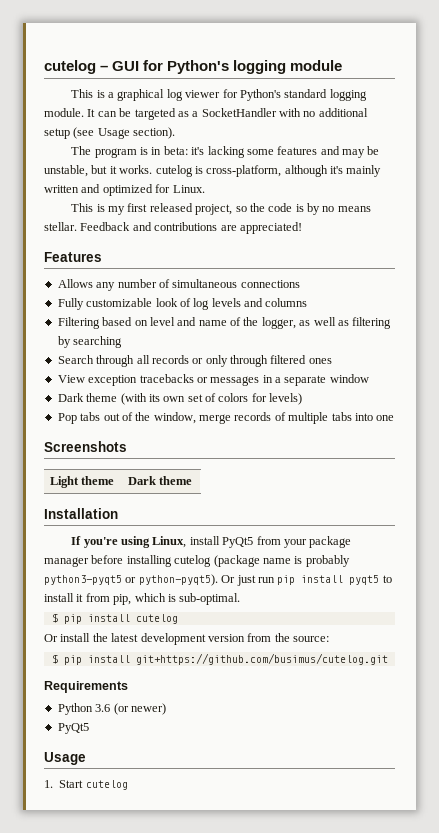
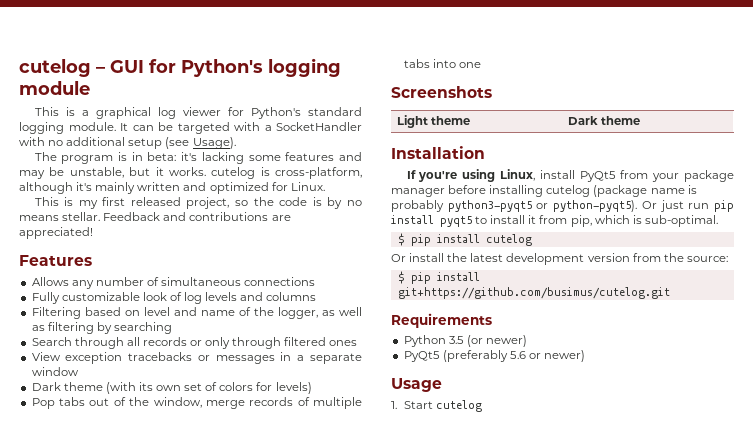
- It can be targeted as a SocketHandler with no additional setup (see Usage section).
+ It can be targeted with a SocketHandler with no additional setup (see Usage).
- Python 3.6 (or newer)
- PyQt5
+ Python 3.5 (or newer)
+ PyQt5 (preferably 5.6 or newer)

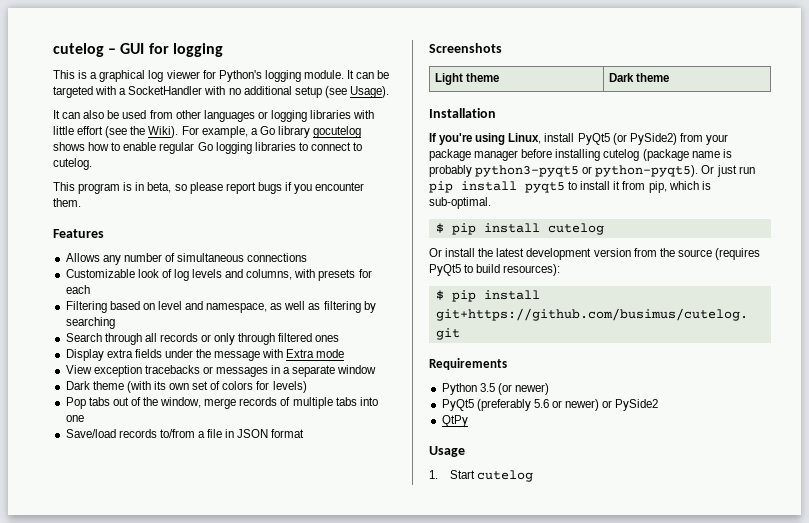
- cutelog – GUI for Python's logging module
+ cutelog – GUI for logging
- This is a graphical log viewer for Python's standard logging module.
+ This is a graphical log viewer for Python's logging module.
- The program is in beta: it's lacking some features and may be unstable, but it works. cutelog is cross-platform, although it's mainly written and optimized for Linux.
- This is my first released project, so the code is by no means stellar. Feedback and contributions are appreciated!
+ It can also be used from other languages or logging libraries with little effort (see the Wiki). For example, a Go library gocutelog shows how to enable regular Go logging libraries to connect to cutelog.
+ This program is in beta, so please report bugs if you encounter them.
- Fully customizable look of log levels and columns
+ Customizable look of log levels and columns, with presets for each
- Filtering based on level and name of the logger, as well as filtering by searching
+ Filtering based on level and namespace, as well as filtering by searching
+ Display extra fields under the message with Extra mode
+ Save/load records to/from a file in JSON format
- If you're using Linux, install PyQt5 from your package manager before installing cutelog (package name is probably python3-pyqt5 or python-pyqt5).
+ If you're using Linux, install PyQt5 (or PySide2) from your package manager before installing cutelog (package name is probably python3-pyqt5 or python-pyqt5).
- Or install the latest development version from the source:
+ Or install the latest development version from the source (requires PyQt5 to build resources):
- PyQt5 (preferably 5.6 or newer)
+ PyQt5 (preferably 5.6 or newer) or PySide2
+ QtPy

